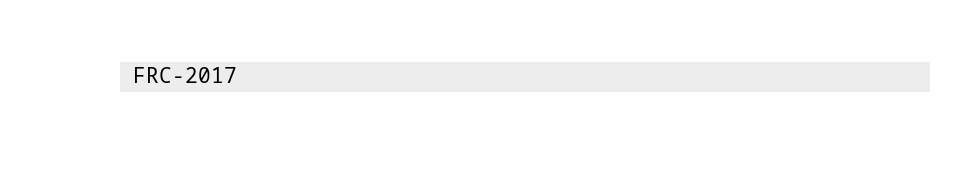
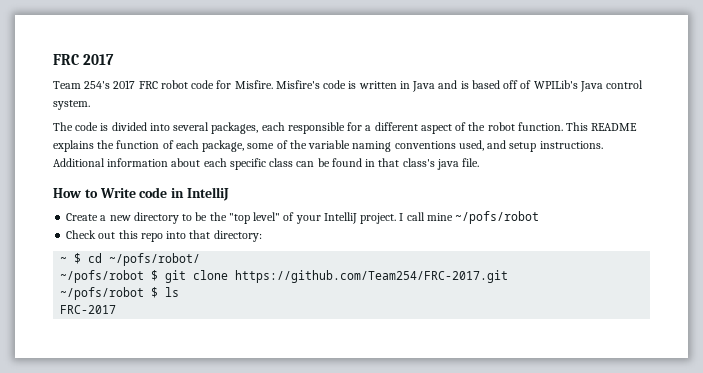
+ FRC 2017
+ Team 254's 2017 FRC robot code for Misfire. Misfire's code is written in Java and is based off of WPILib's Java control system.
+ The code is divided into several packages, each responsible for a different aspect of the robot function. This README explains the function of each package, some of the variable naming conventions used, and setup instructions. Additional information about each specific class can be found in that class's java file.
+ How to Write code in IntelliJ
+ Create a new directory to be the "top level" of your IntelliJ project. I call mine ~/pofs/robot
+ Check out this repo into that directory:
+ ~ $ cd ~/pofs/robot/
+ ~/pofs/robot $ git clone https://github.com/Team254/FRC-2017.git
+ ~/pofs/robot $ ls

